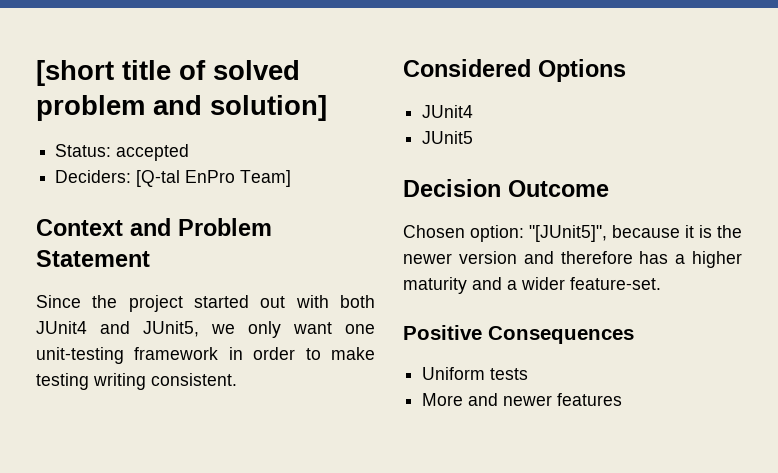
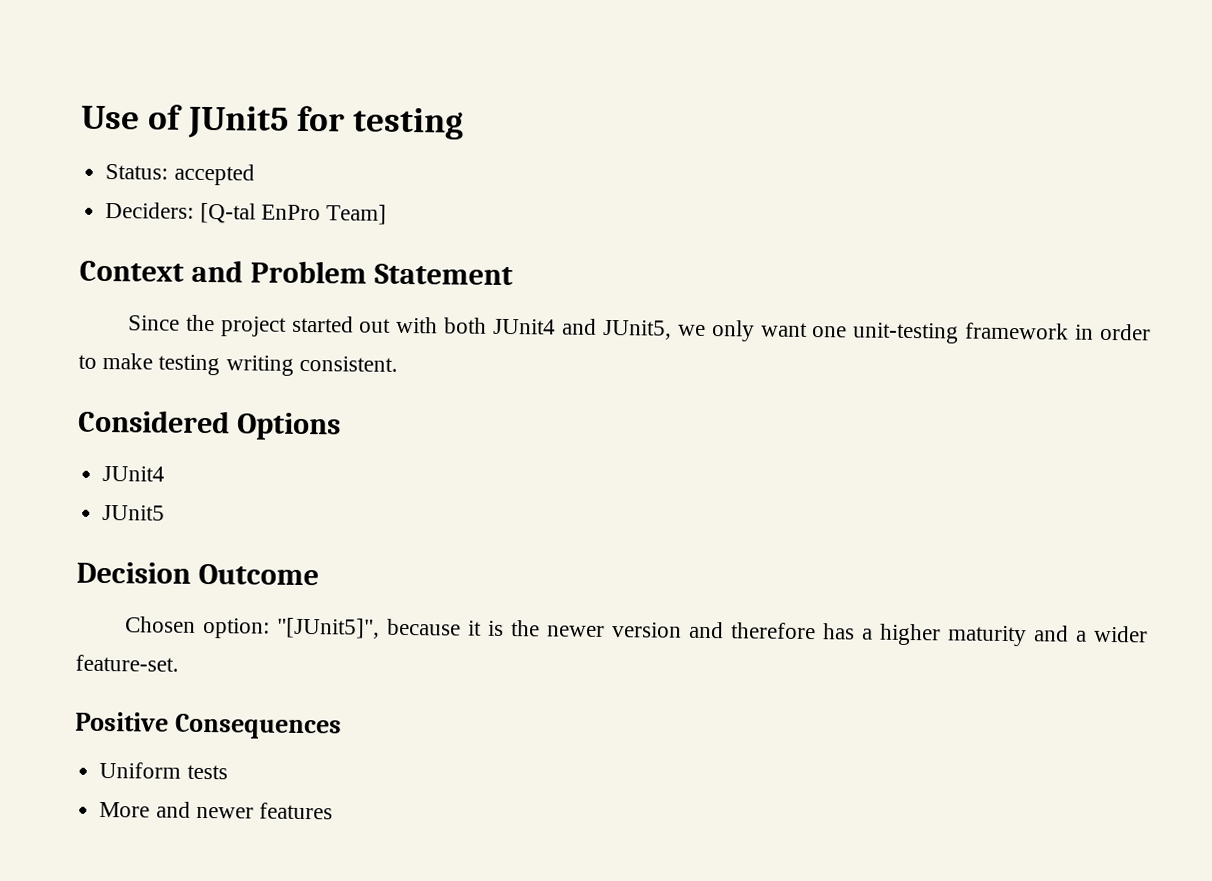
- [short title of solved problem and solution]
+ Use of JUnit5 for testing

